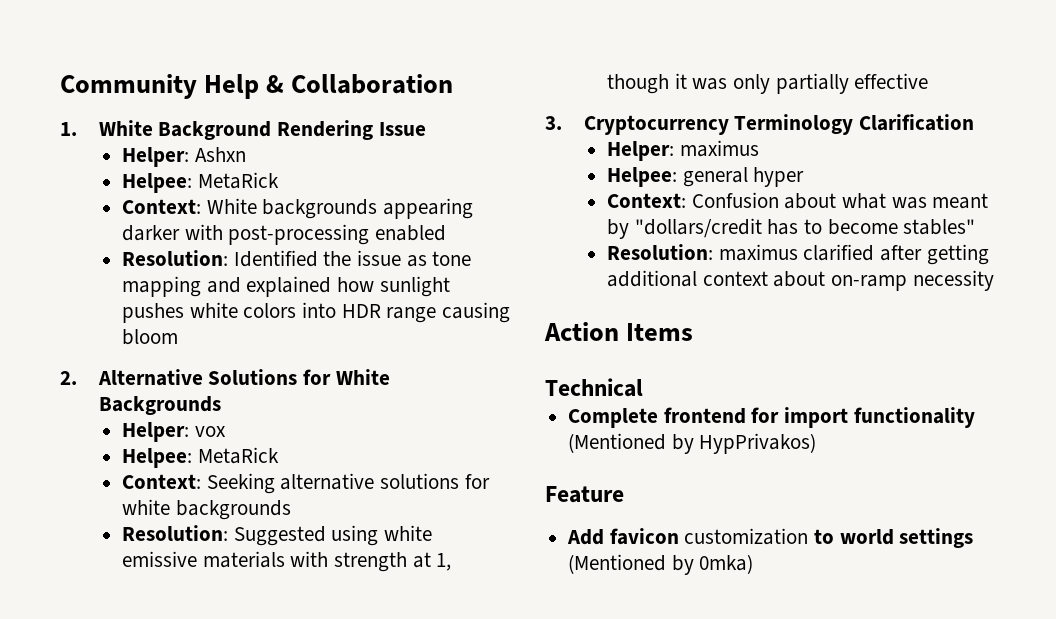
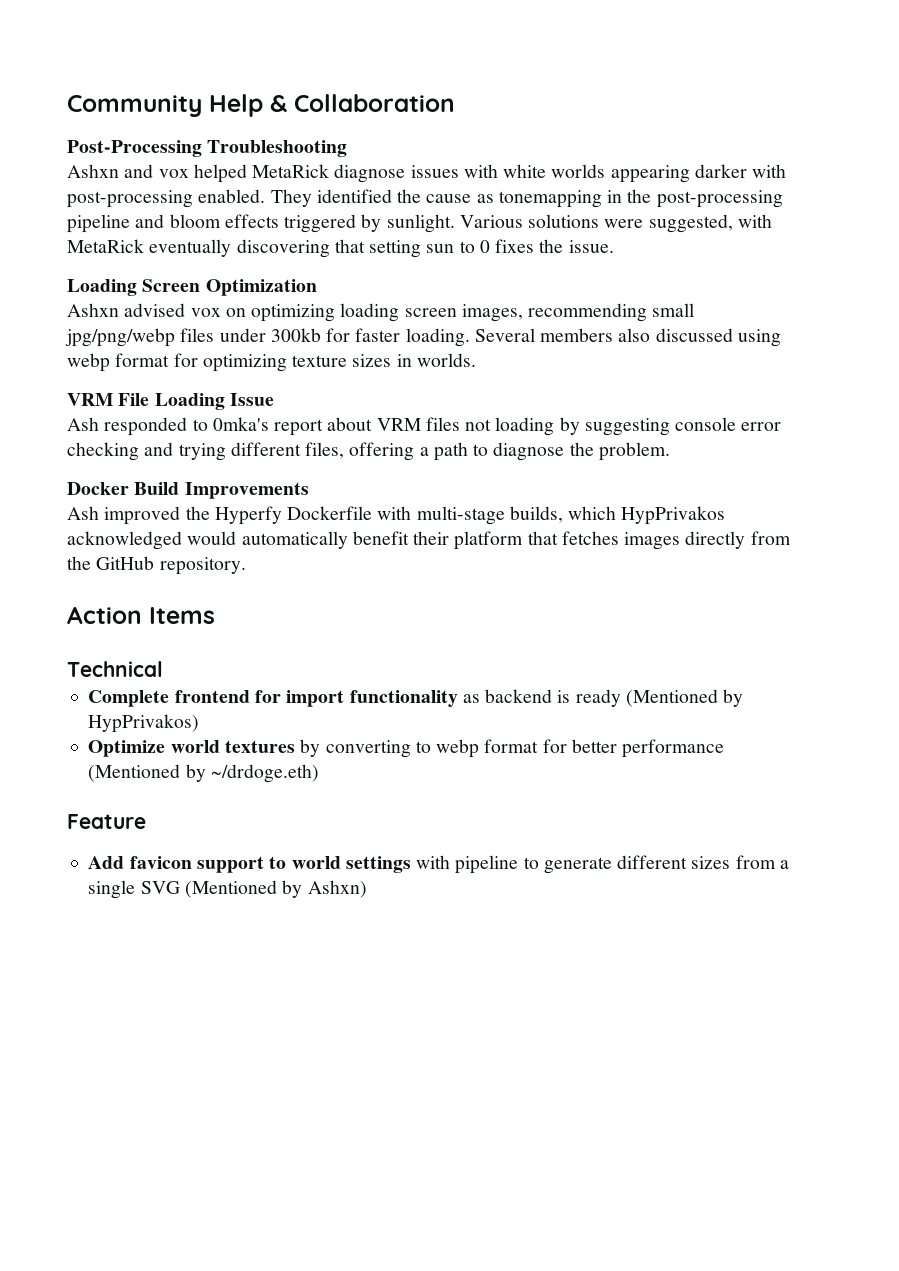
- 1. White Background Rendering Issue
- Helper: Ashxn
- Helpee: MetaRick
- Context: White backgrounds appearing darker with post-processing enabled
- Resolution: Identified the issue as tone mapping and explained how sunlight pushes white colors into HDR range causing bloom
- 2. Alternative Solutions for White Backgrounds
- Helper: vox
- Helpee: MetaRick
- Context: Seeking alternative solutions for white backgrounds
- Resolution: Suggested using white emissive materials with strength at 1, though it was only partially effective
- 3. Cryptocurrency Terminology Clarification
- Helper: maximus
- Helpee: general hyper
- Context: Confusion about what was meant by "dollars/credit has to become stables"
- Resolution: maximus clarified after getting additional context about on-ramp necessity
+ Post-Processing Troubleshooting
+ Ashxn and vox helped MetaRick diagnose issues with white worlds appearing darker with post-processing enabled. They identified the cause as tonemapping in the post-processing pipeline and bloom effects triggered by sunlight. Various solutions were suggested, with MetaRick eventually discovering that setting sun to 0 fixes the issue.
+ Loading Screen Optimization
+ Ashxn advised vox on optimizing loading screen images, recommending small jpg/png/webp files under 300kb for faster loading. Several members also discussed using webp format for optimizing texture sizes in worlds.
+ VRM File Loading Issue
+ Ash responded to 0mka's report about VRM files not loading by suggesting console error checking and trying different files, offering a path to diagnose the problem.
+ Docker Build Improvements
+ Ash improved the Hyperfy Dockerfile with multi-stage builds, which HypPrivakos acknowledged would automatically benefit their platform that fetches images directly from the GitHub repository.
- Complete frontend for import functionality (Mentioned by HypPrivakos)
+ Complete frontend for import functionality as backend is ready (Mentioned by HypPrivakos)
+ Optimize world textures by converting to webp format for better performance (Mentioned by ~/drdoge.eth)
- Add favicon customization to world settings (Mentioned by 0mka)
+ Add favicon support to world settings with pipeline to generate different sizes from a single SVG (Mentioned by Ashxn)

